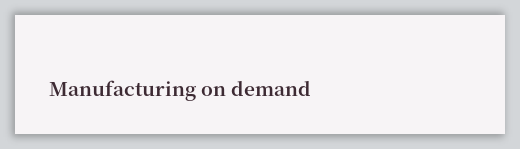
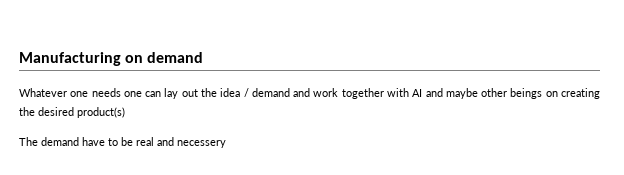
+ Whatever one needs one can lay out the idea / demand and work together with AI and maybe other beings on creating the desired product(s)
+ The demand have to be real and necessery

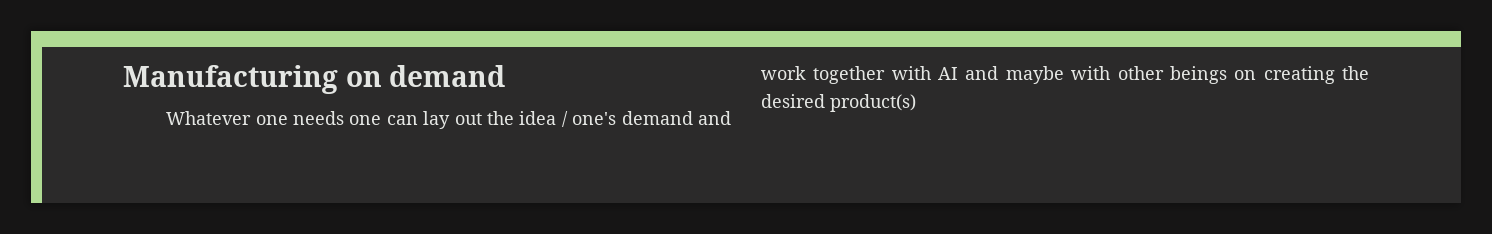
- Whatever one needs one can lay out the idea / demand and work together with AI and maybe other beings on creating the desired product(s)
+ Whatever one needs one can lay out the idea / one's demand and work together with AI and maybe with other beings on creating the desired product(s)
- The demand have to be real and necessery

